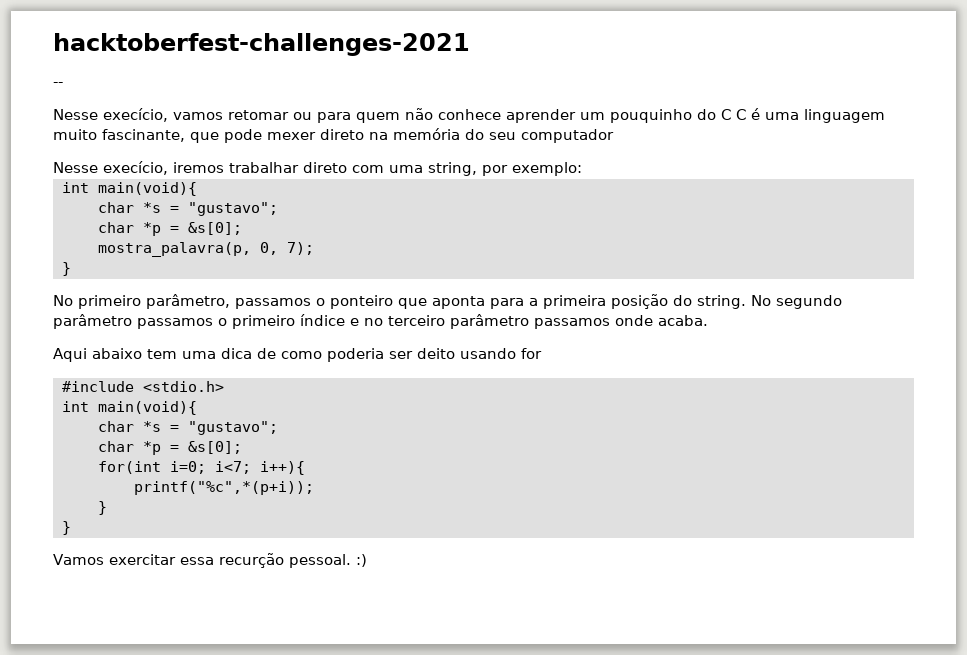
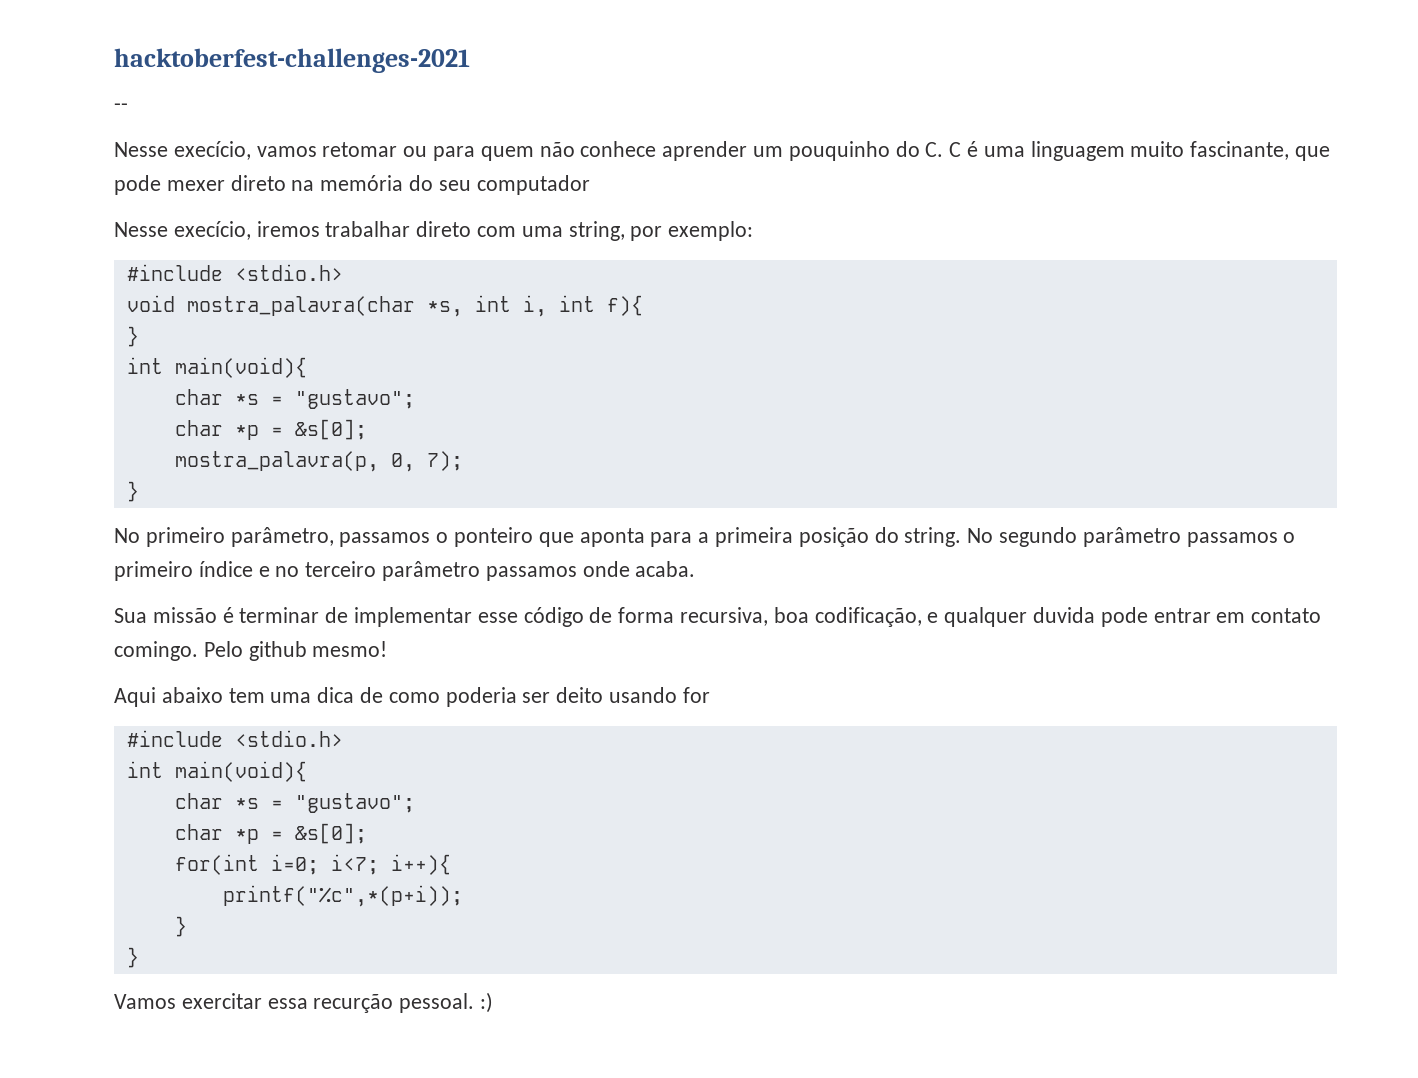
- Nesse execício, vamos retomar ou para quem não conhece aprender um pouquinho do C C é uma linguagem muito fascinante, que pode mexer direto na memória do seu computador
+ Nesse execício, vamos retomar ou para quem não conhece aprender um pouquinho do C. C é uma linguagem muito fascinante, que pode mexer direto na memória do seu computador
  Nesse execício, iremos trabalhar direto com uma string, por exemplo:
+ #include <stdio.h>
+ void mostra_palavra(char *s, int i, int f){
+ }
+ Sua missão é terminar de implementar esse código de forma recursiva, boa codificação, e qualquer duvida pode entrar em contato comingo. Pelo github mesmo!

